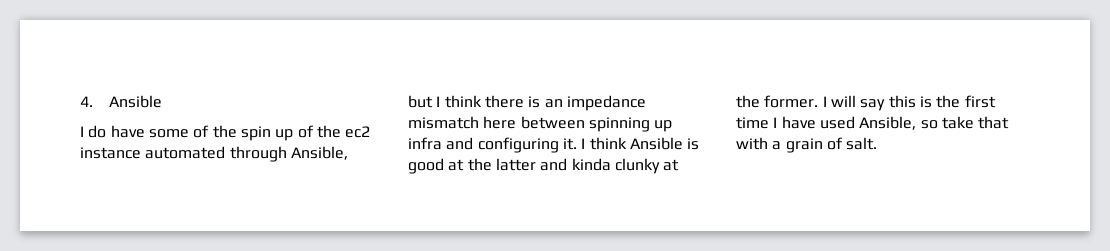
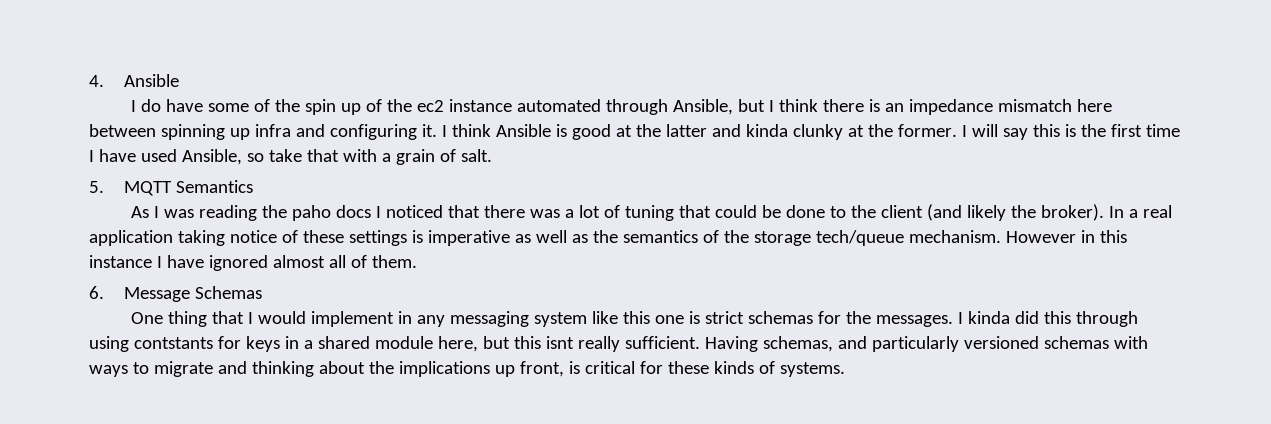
+ 5. MQTT Semantics
+ As I was reading the paho docs I noticed that there was a lot of tuning that could be done to the client (and likely the broker). In a real application taking notice of these settings is imperative as well as the semantics of the storage tech/queue mechanism. However in this instance I have ignored almost all of them.
+ 6. Message Schemas
+ One thing that I would implement in any messaging system like this one is strict schemas for the messages. I kinda did this through using contstants for keys in a shared module here, but this isnt really sufficient. Having schemas, and particularly versioned schemas with ways to migrate and thinking about the implications up front, is critical for these kinds of systems.

